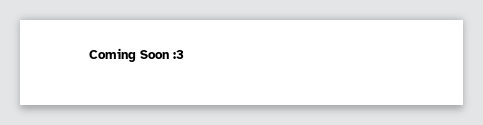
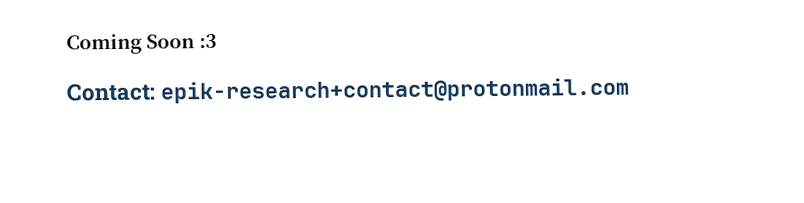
+ Contact: epik-research+contact@protonmail.com

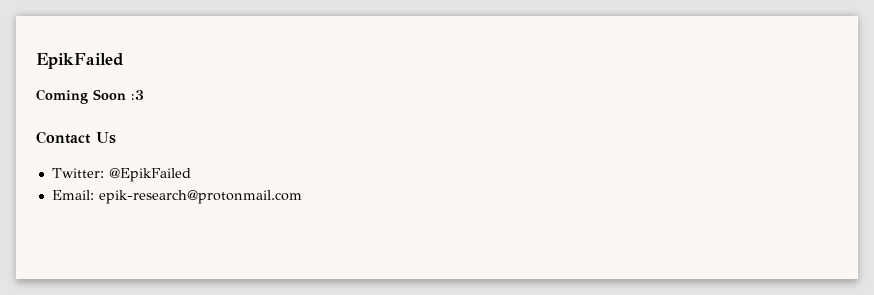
+ EpikFailed
- Contact: epik-research+contact@protonmail.com
+ Contact Us
+ Twitter: @EpikFailed
+ Email: epik-research@protonmail.com

